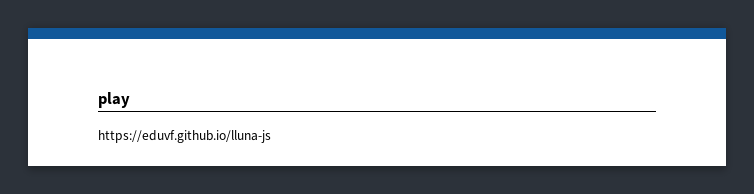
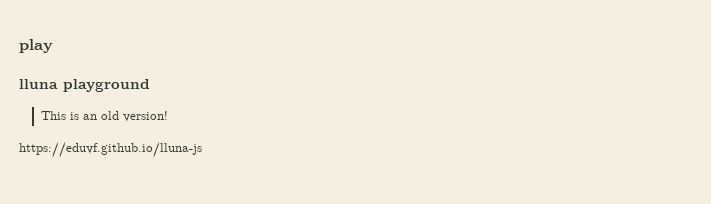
+ lluna playground
+ This is an old version!

